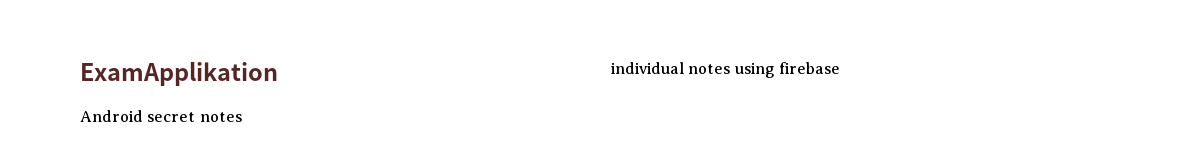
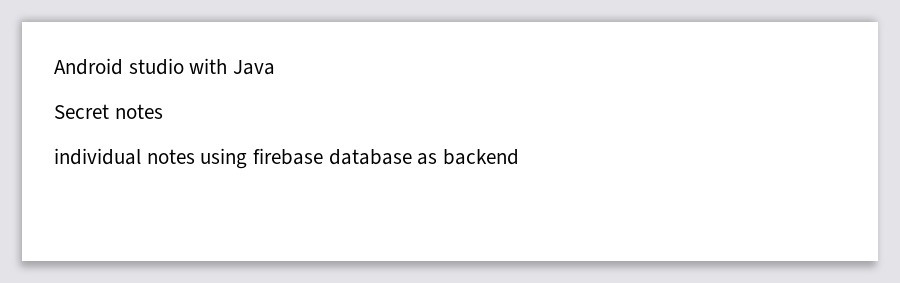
- ExamApplikation
- Android secret notes
+ Android studio with Java
+ Secret notes
- individual notes using firebase
+ individual notes using firebase database as backend

